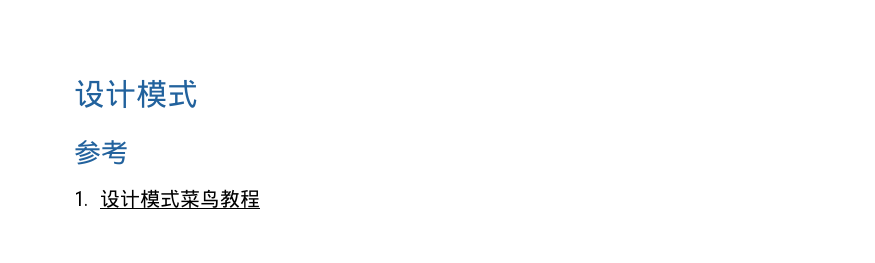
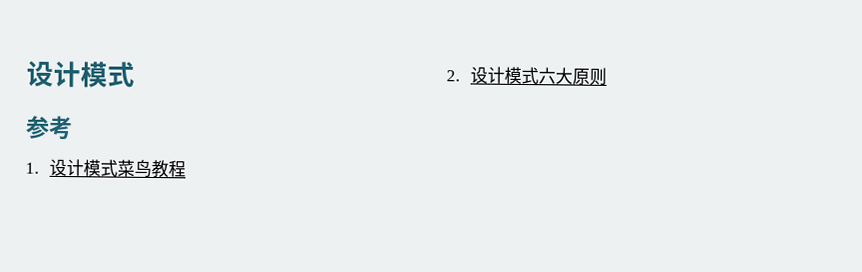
+ 2.设计模式六大原则

